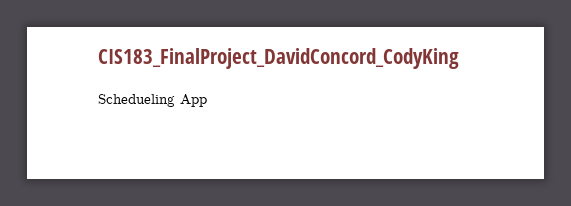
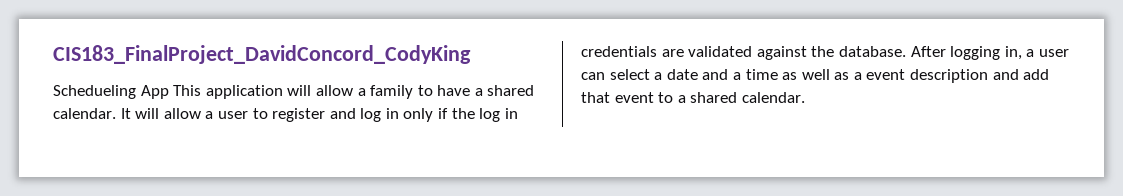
- Schedueling App
+ Schedueling App This application will allow a family to have a shared calendar. It will allow a user to register and log in only if the log in credentials are validated against the database. After logging in, a user can select a date and a time as well as a event description and add that event to a shared calendar.

